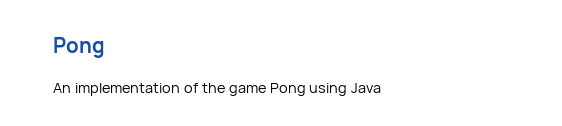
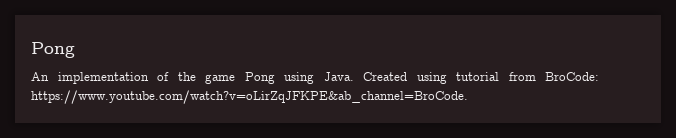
- An implementation of the game Pong using Java
+ An implementation of the game Pong using Java. Created using tutorial from BroCode: https://www.youtube.com/watch?v=oLirZqJFKPE&ab_channel=BroCode.

